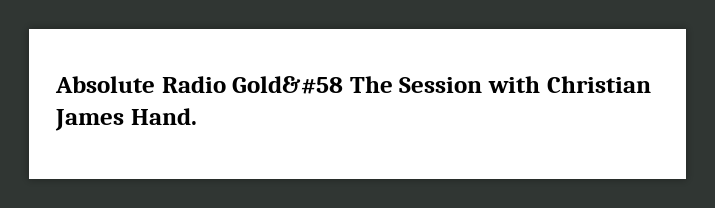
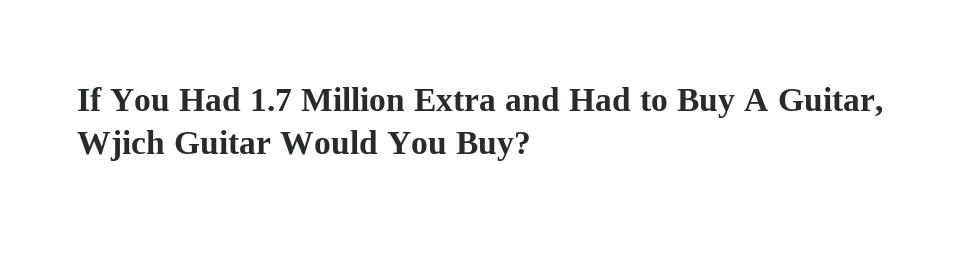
- Absolute Radio Gold&#58 The Session with Christian James Hand.
+ If You Had 1.7 Million Extra and Had to Buy A Guitar, Wjich Guitar Would You Buy?

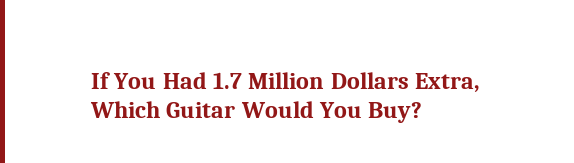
- If You Had 1.7 Million Extra and Had to Buy A Guitar, Wjich Guitar Would You Buy?
+ If You Had 1.7 Million Dollars Extra, Which Guitar Would You Buy?

